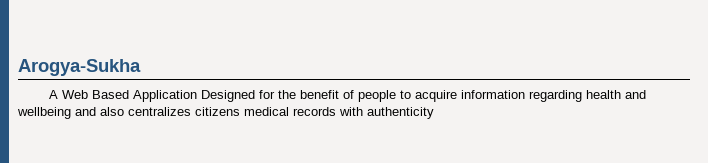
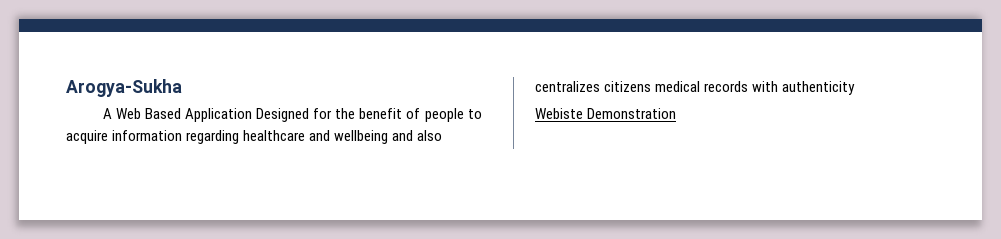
- A Web Based Application Designed for the benefit of people to acquire information regarding health and wellbeing and also centralizes citizens medical records with authenticity
+ A Web Based Application Designed for the benefit of people to acquire information regarding healthcare and wellbeing and also centralizes citizens medical records with authenticity
+ Webiste Demonstration

